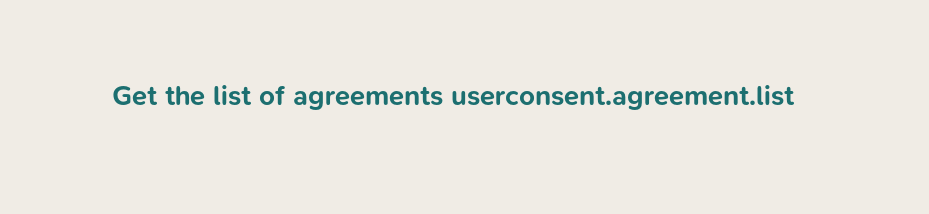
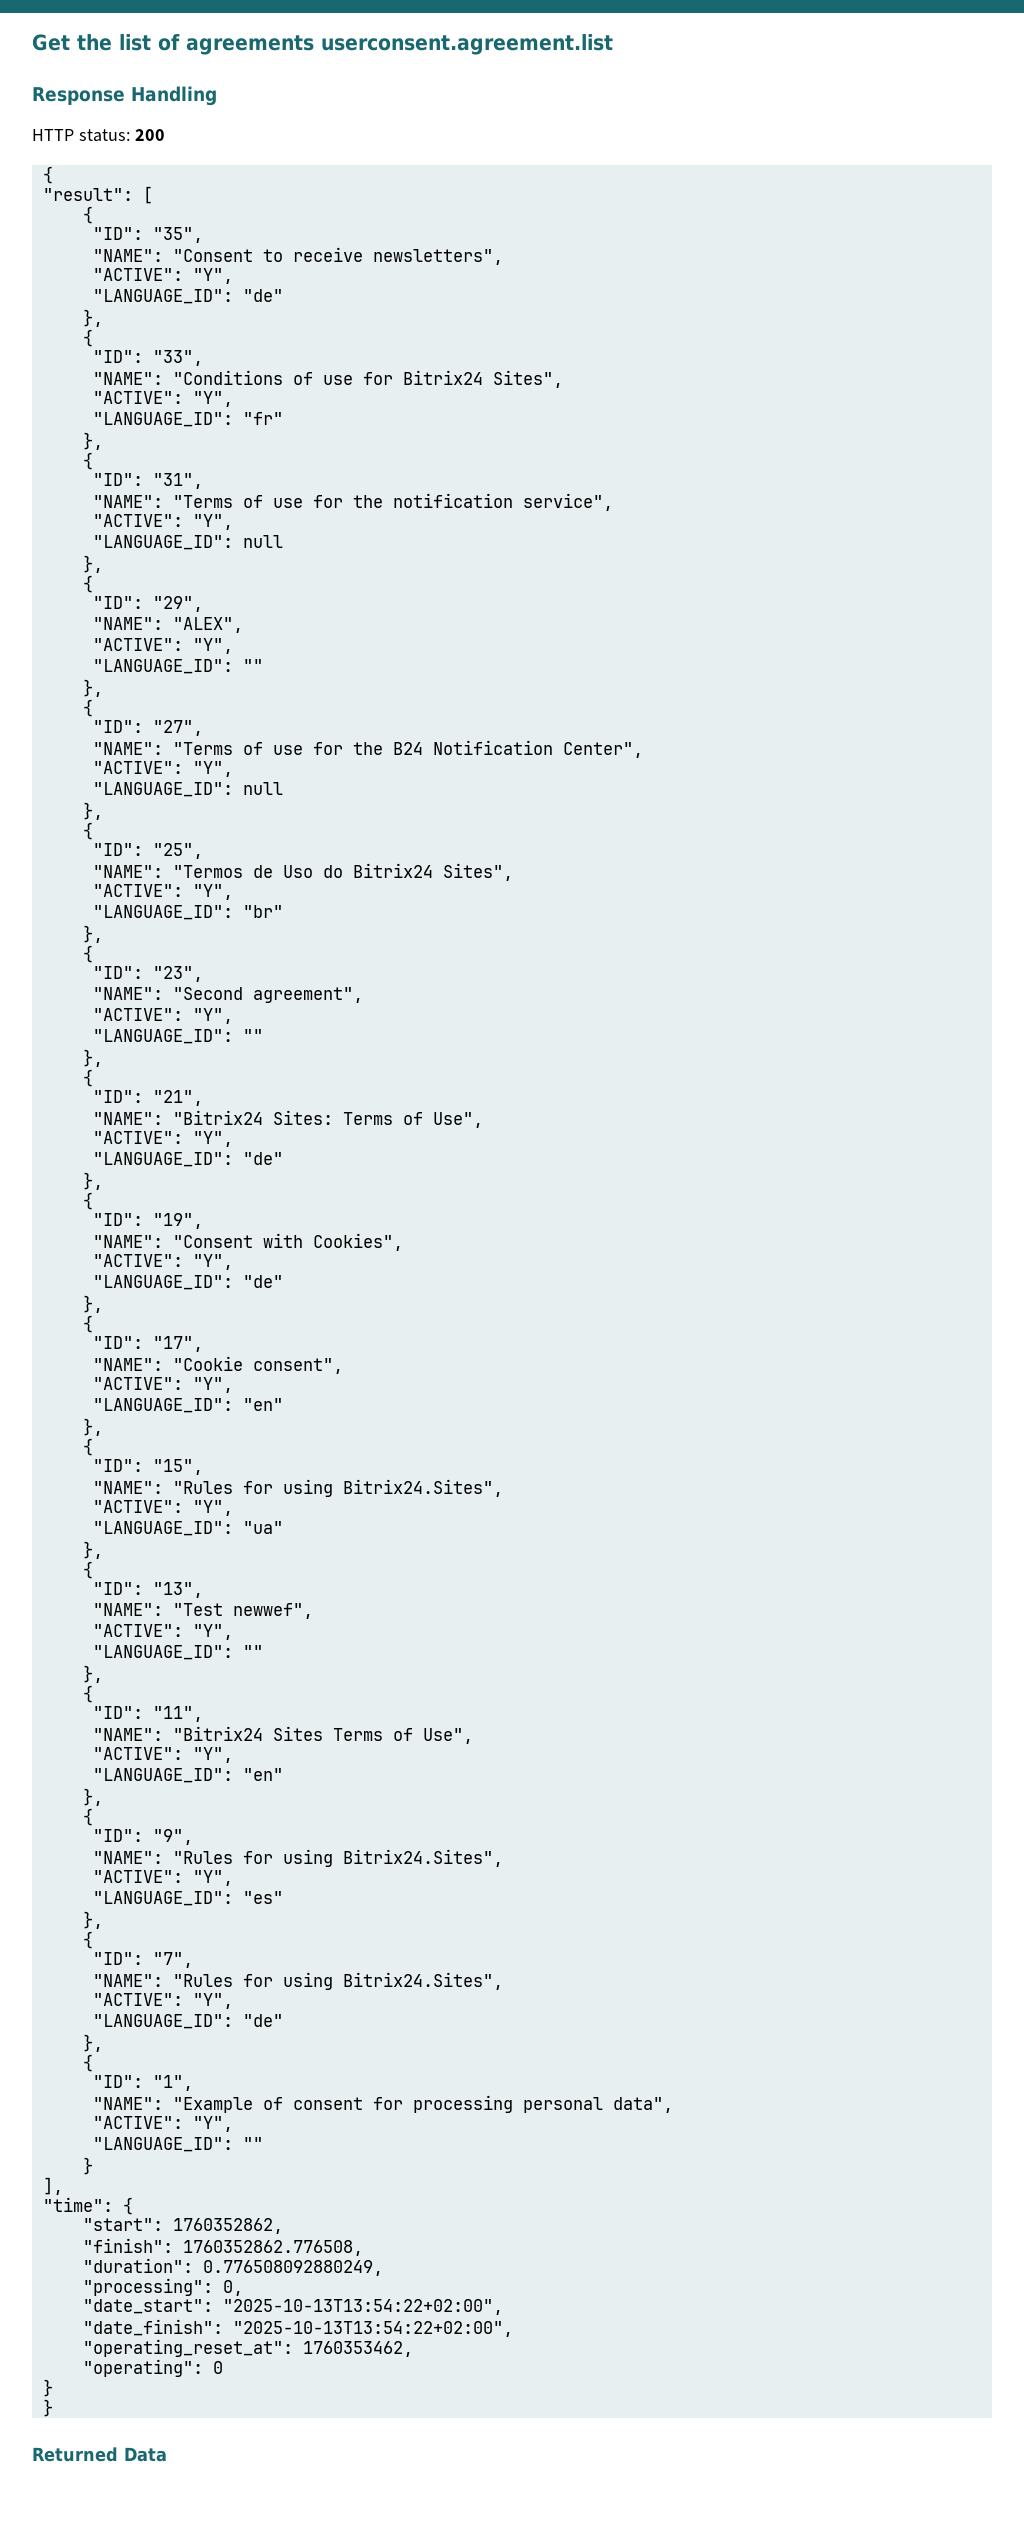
+ Response Handling
+ HTTP status: 200
+ {
+ "result": [
+ {
+ "ID": "35",
+ "NAME": "Consent to receive newsletters",
+ "ACTIVE": "Y",
+ "LANGUAGE_ID": "de"
+ },
+ {
+ "ID": "33",
+ "NAME": "Conditions of use for Bitrix24 Sites",
+ "ACTIVE": "Y",
+ "LANGUAGE_ID": "fr"
+ },
+ {
+ "ID": "31",
+ "NAME": "Terms of use for the notification service",
+ "ACTIVE": "Y",
+ "LANGUAGE_ID": null
+ },
+ {
+ "ID": "29",
+ "NAME": "ALEX",
+ "ACTIVE": "Y",
+ "LANGUAGE_ID": ""
+ },
+ {
+ "ID": "27",
+ "NAME": "Terms of use for the B24 Notification Center",
+ "ACTIVE": "Y",
+ "LANGUAGE_ID": null
+ },
+ {
+ "ID": "25",
+ "NAME": "Termos de Uso do Bitrix24 Sites",
+ "ACTIVE": "Y",
+ "LANGUAGE_ID": "br"
+ },
+ {
+ "ID": "23",
+ "NAME": "Second agreement",
+ "ACTIVE": "Y",
+ "LANGUAGE_ID": ""
+ },
+ {
+ "ID": "21",
+ "NAME": "Bitrix24 Sites: Terms of Use",
+ "ACTIVE": "Y",
+ "LANGUAGE_ID": "de"
+ },
+ {
+ "ID": "19",
+ "NAME": "Consent with Cookies",
+ "ACTIVE": "Y",
+ "LANGUAGE_ID": "de"
+ },
+ {
+ "ID": "17",
+ "NAME": "Cookie consent",
+ "ACTIVE": "Y",
+ "LANGUAGE_ID": "en"
+ },
+ {
+ "ID": "15",
+ "NAME": "Rules for using Bitrix24.Sites",
+ "ACTIVE": "Y",
+ "LANGUAGE_ID": "ua"
+ },
+ {
+ "ID": "13",
+ "NAME": "Test newwef",
+ "ACTIVE": "Y",
+ "LANGUAGE_ID": ""
+ },
+ {
+ "ID": "11",
+ "NAME": "Bitrix24 Sites Terms of Use",
+ "ACTIVE": "Y",
+ "LANGUAGE_ID": "en"
+ },
+ {
+ "ID": "9",
+ "NAME": "Rules for using Bitrix24.Sites",
+ "ACTIVE": "Y",
+ "LANGUAGE_ID": "es"
+ },
+ {
+ "ID": "7",
+ "NAME": "Rules for using Bitrix24.Sites",
+ "ACTIVE": "Y",
+ "LANGUAGE_ID": "de"
+ },
+ {
+ "ID": "1",
+ "NAME": "Example of consent for processing personal data",
+ "ACTIVE": "Y",
+ "LANGUAGE_ID": ""
+ }
+ ],
+ "time": {
+ "start": 1760352862,
+ "finish": 1760352862.776508,
+ "duration": 0.776508092880249,
+ "processing": 0,
+ "date_start": "2025-10-13T13:54:22+02:00",
+ "date_finish": "2025-10-13T13:54:22+02:00",
+ "operating_reset_at": 1760353462,
+ "operating": 0
+ }
+ }
+ Returned Data

